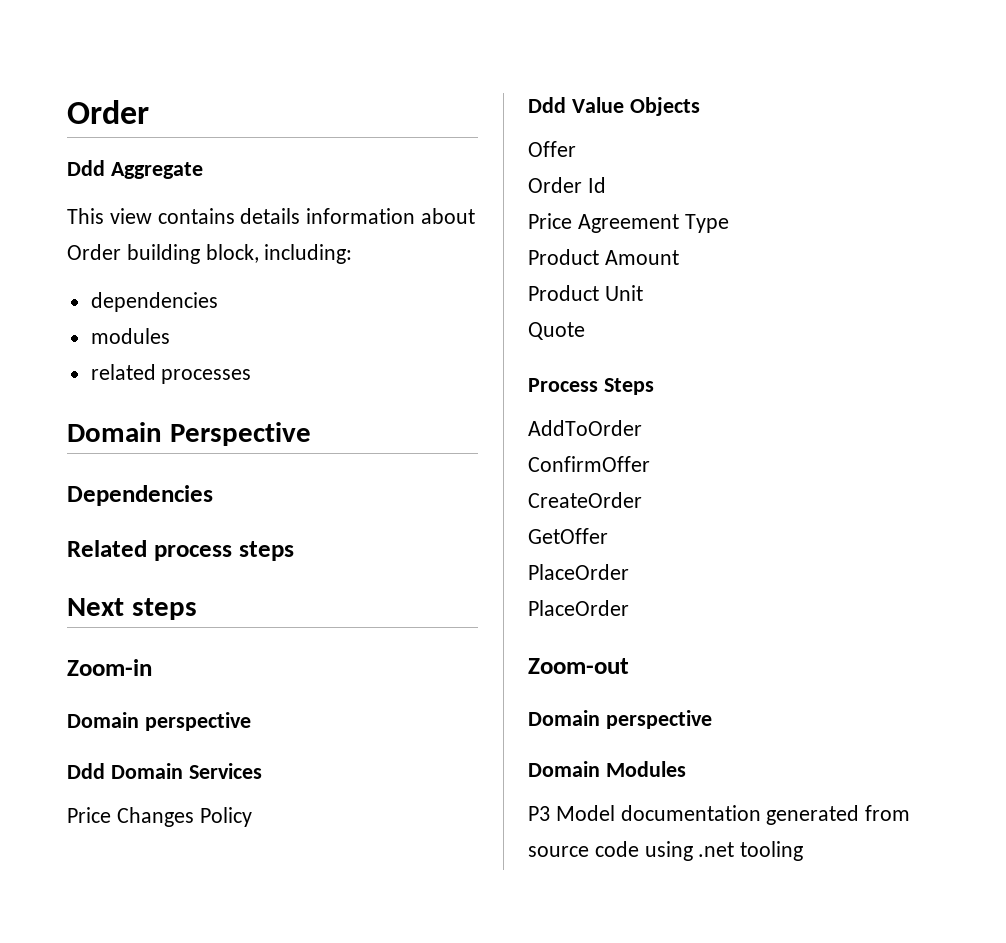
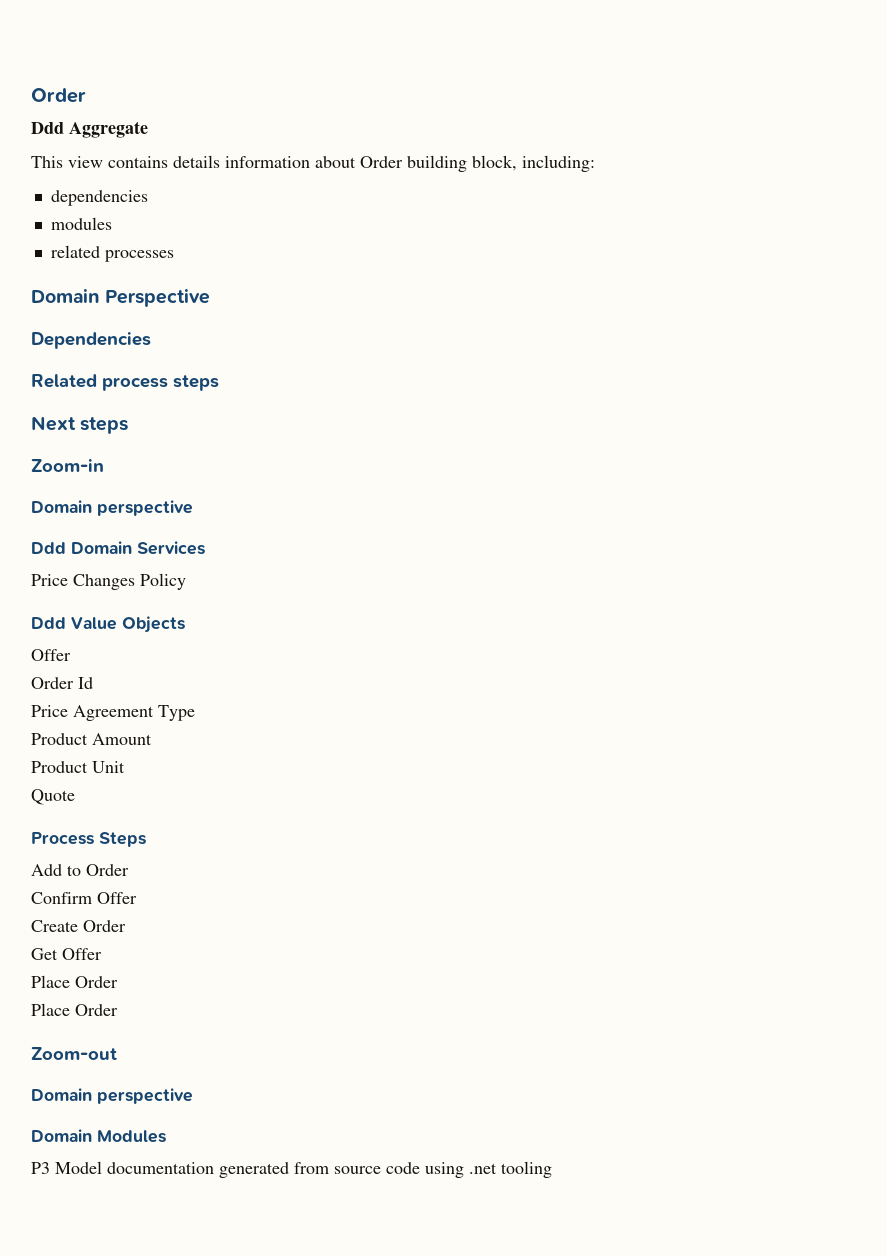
- AddToOrder
- ConfirmOffer
- CreateOrder
- GetOffer
- PlaceOrder
- PlaceOrder
+ Add to Order
+ Confirm Offer
+ Create Order
+ Get Offer
+ Place Order
+ Place Order

